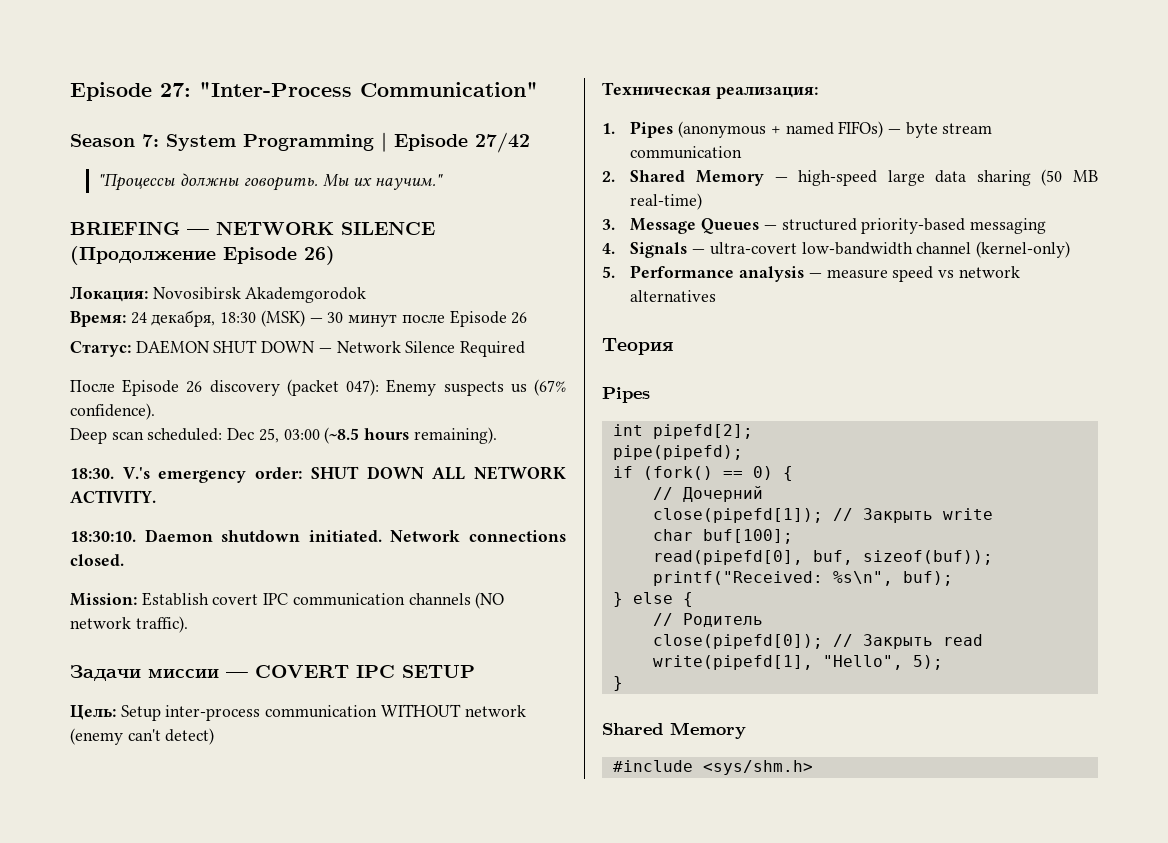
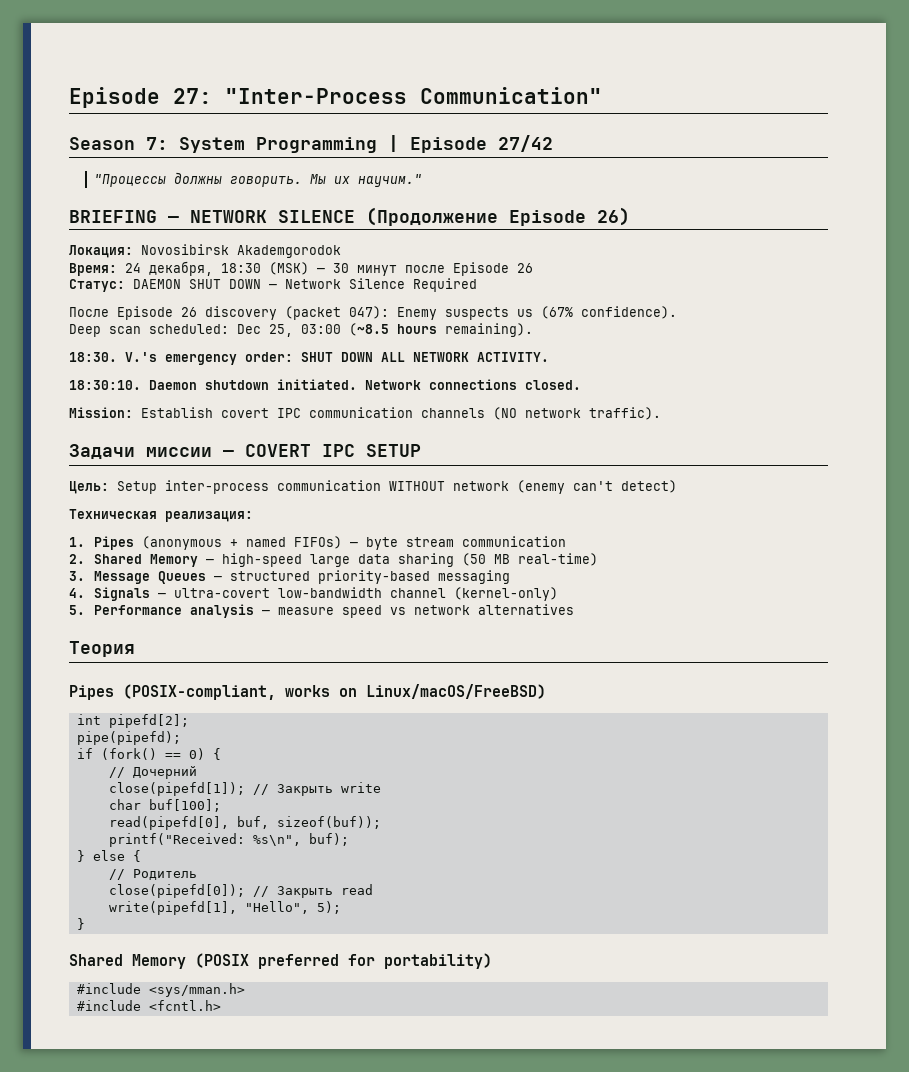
  Теория
- Pipes
+ Pipes (POSIX-compliant, works on Linux/macOS/FreeBSD)
  write(pipefd[1], "Hello", 5);
  }
- Shared Memory
- #include <sys/shm.h>
+ Shared Memory (POSIX preferred for portability)
+ #include <sys/mman.h>
+ #include <fcntl.h>

